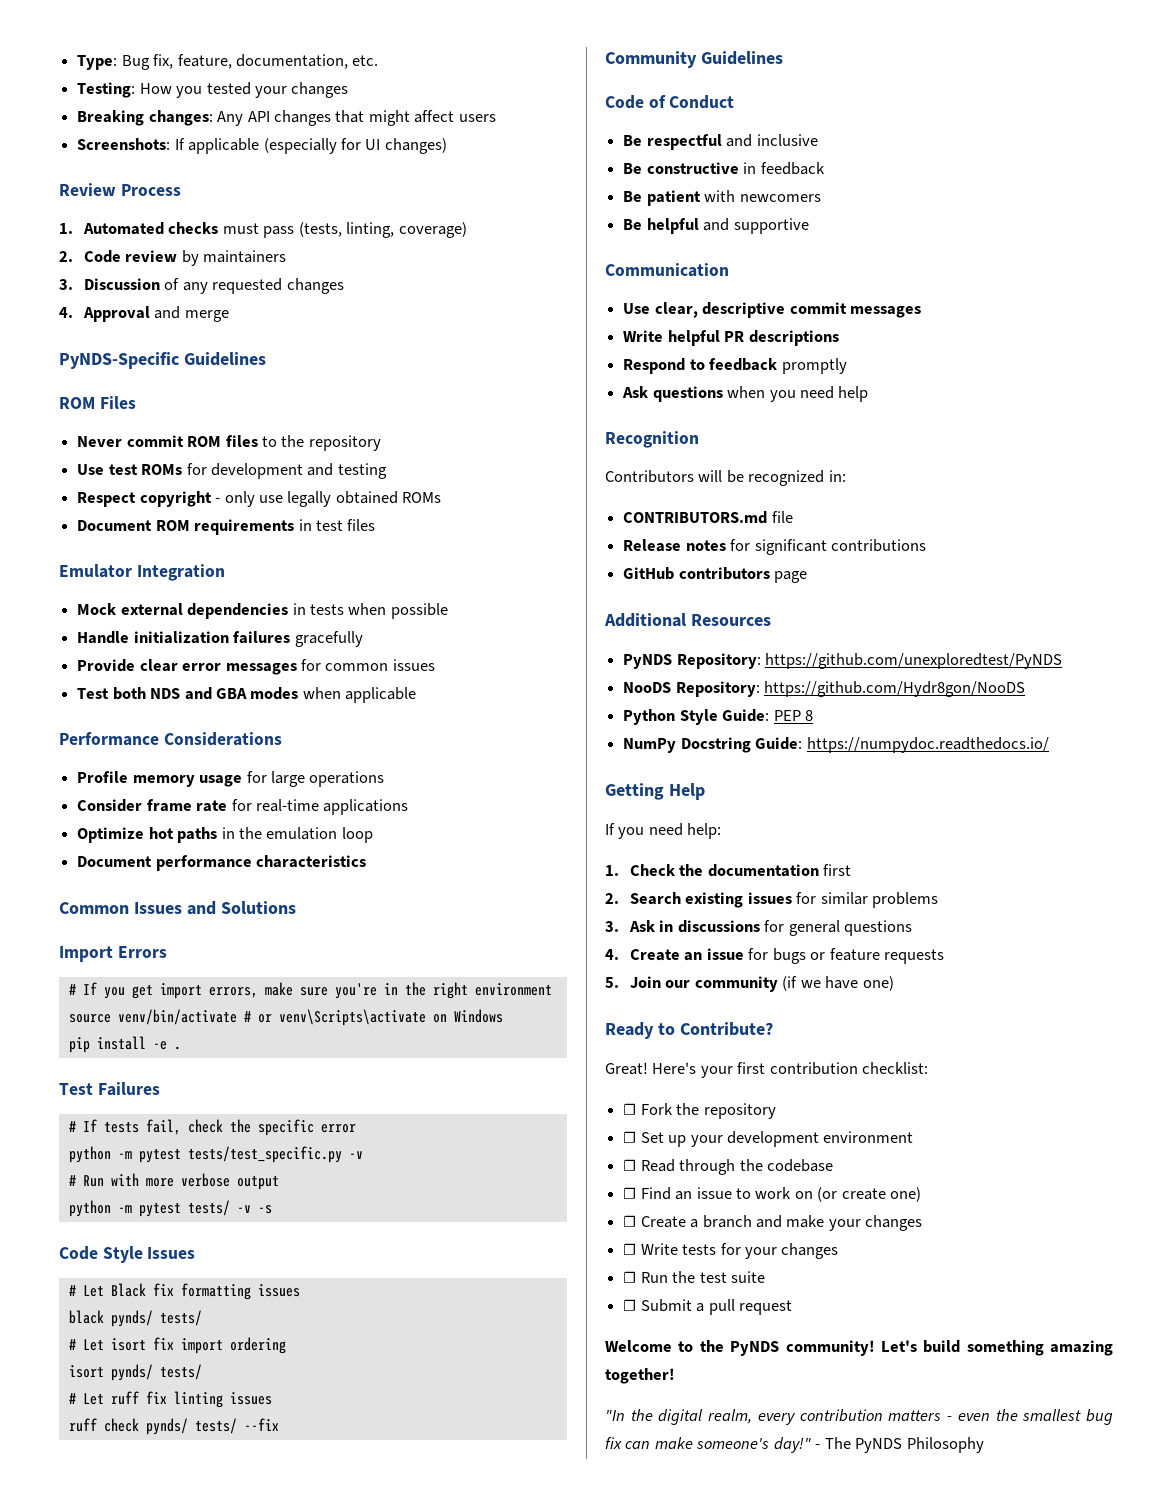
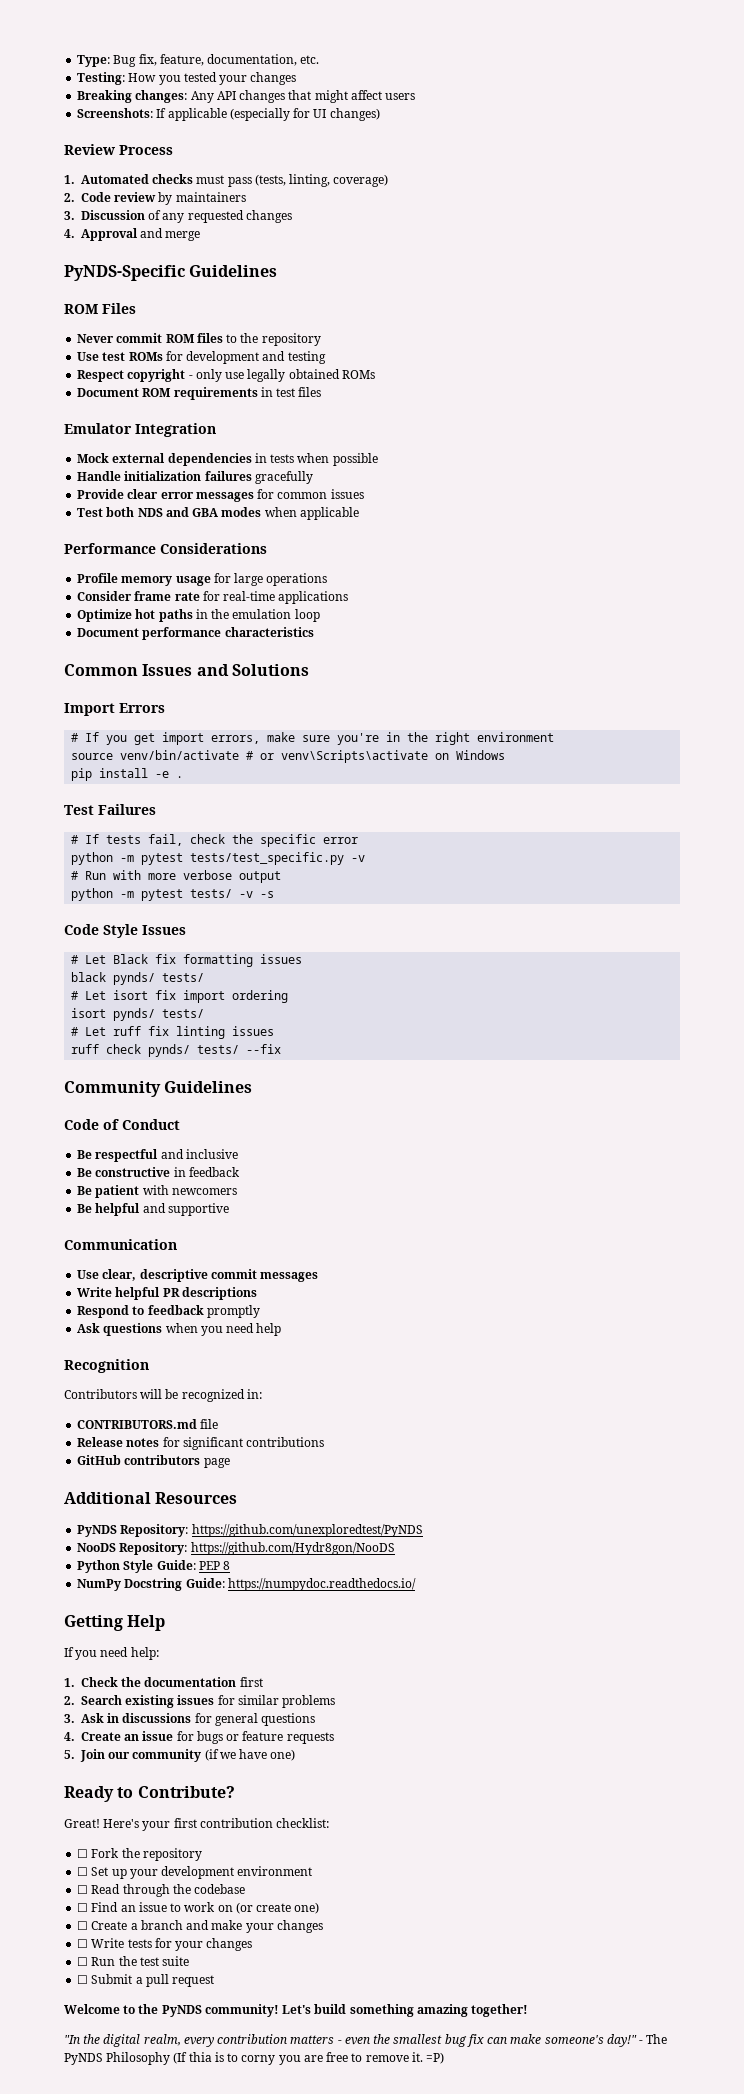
- - The PyNDS Philosophy
+ - The PyNDS Philosophy (If thia is to corny you are free to remove it. =P)

